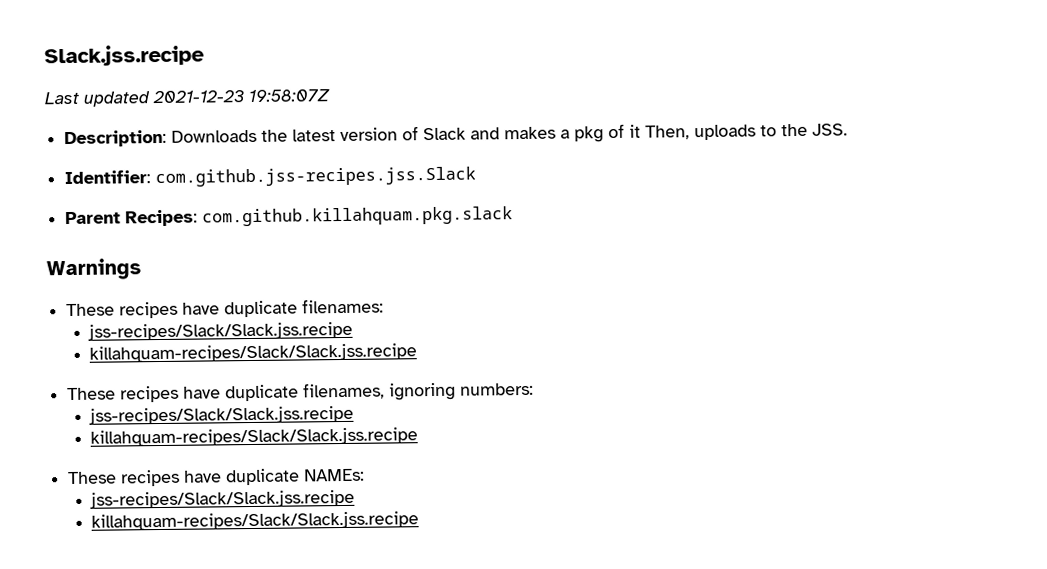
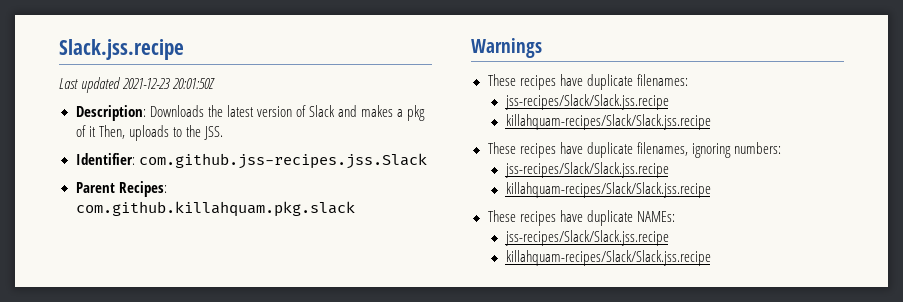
- Last updated 2021-12-23 19:58:07Z
+ Last updated 2021-12-23 20:01:50Z

